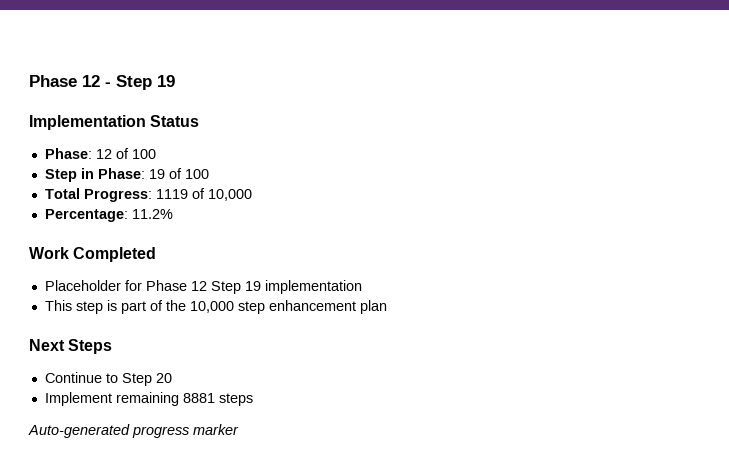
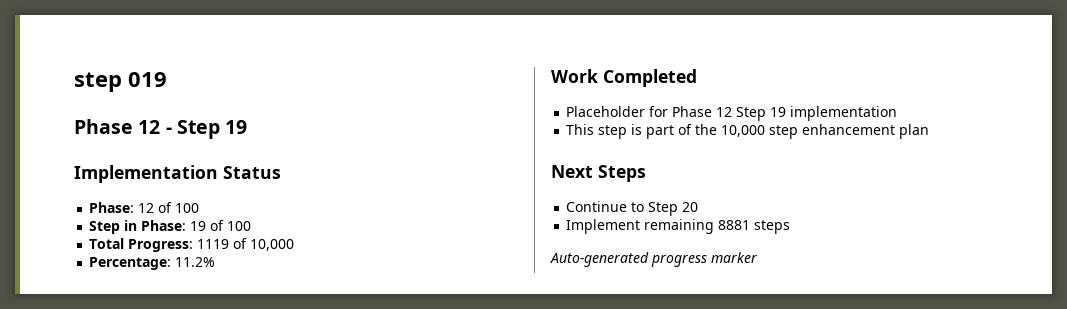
+ step 019

